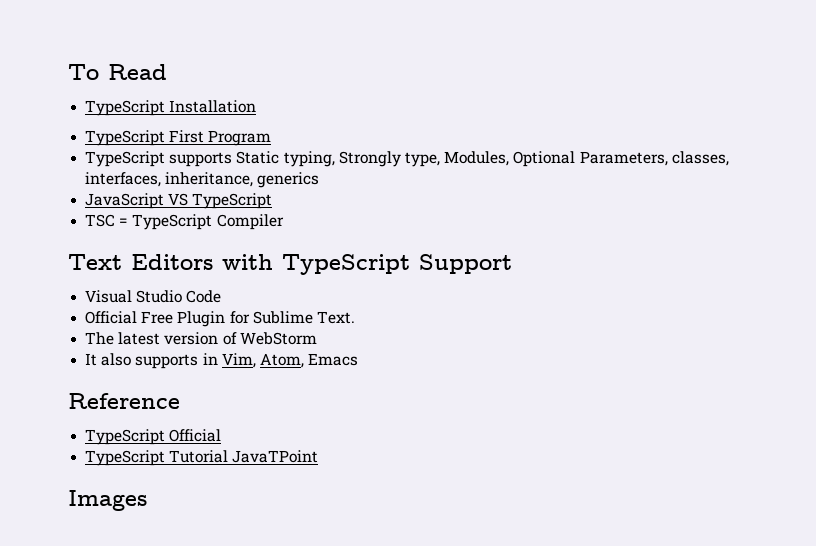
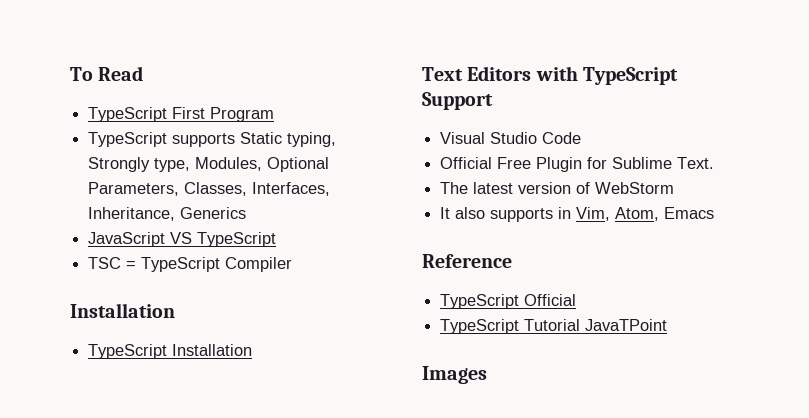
- TypeScript Installation
- TypeScript supports Static typing, Strongly type, Modules, Optional Parameters, classes, interfaces, inheritance, generics
+ TypeScript supports Static typing, Strongly type, Modules, Optional Parameters, Classes, Interfaces, Inheritance, Generics
  TSC = TypeScript Compiler
+ Installation
+ TypeScript Installation

